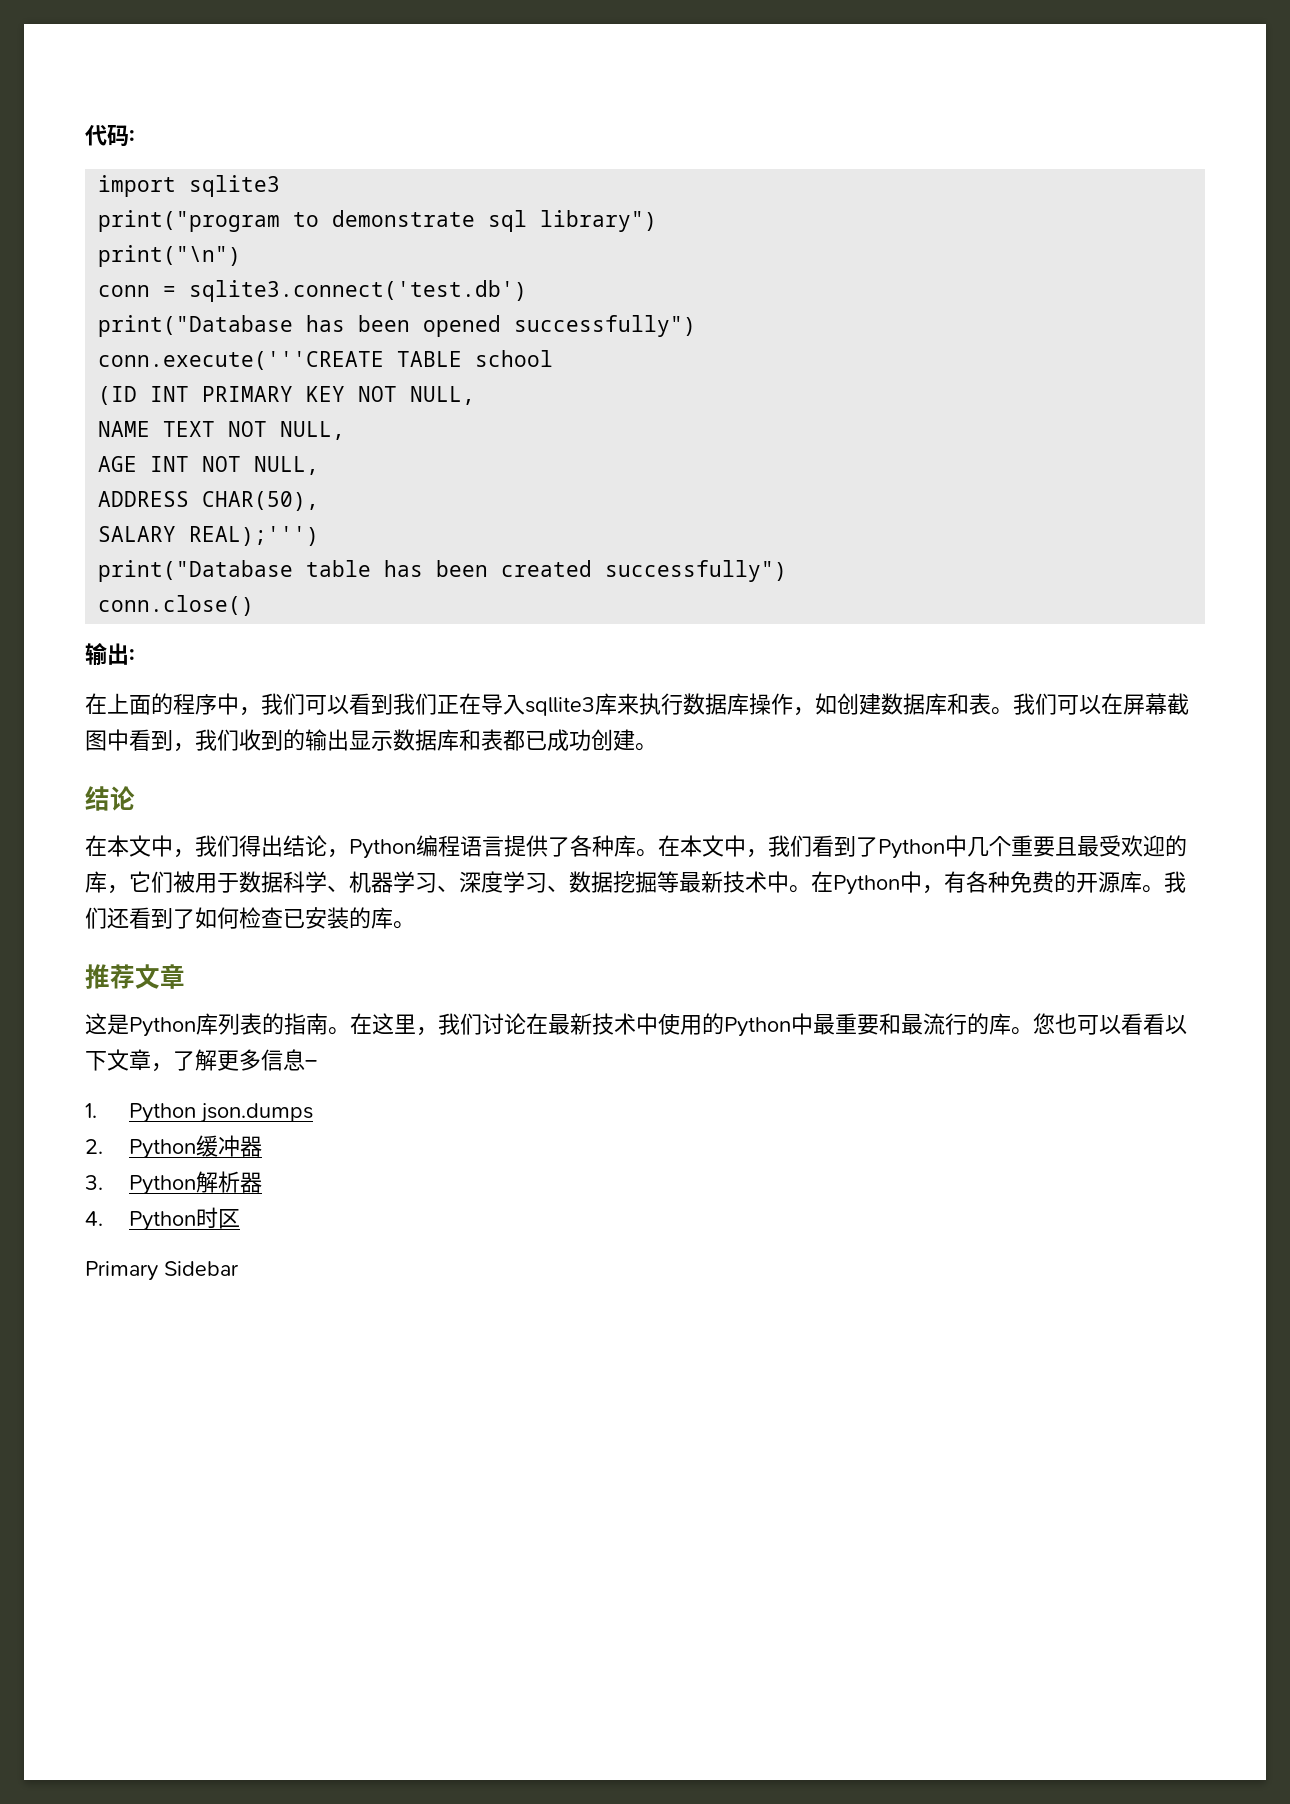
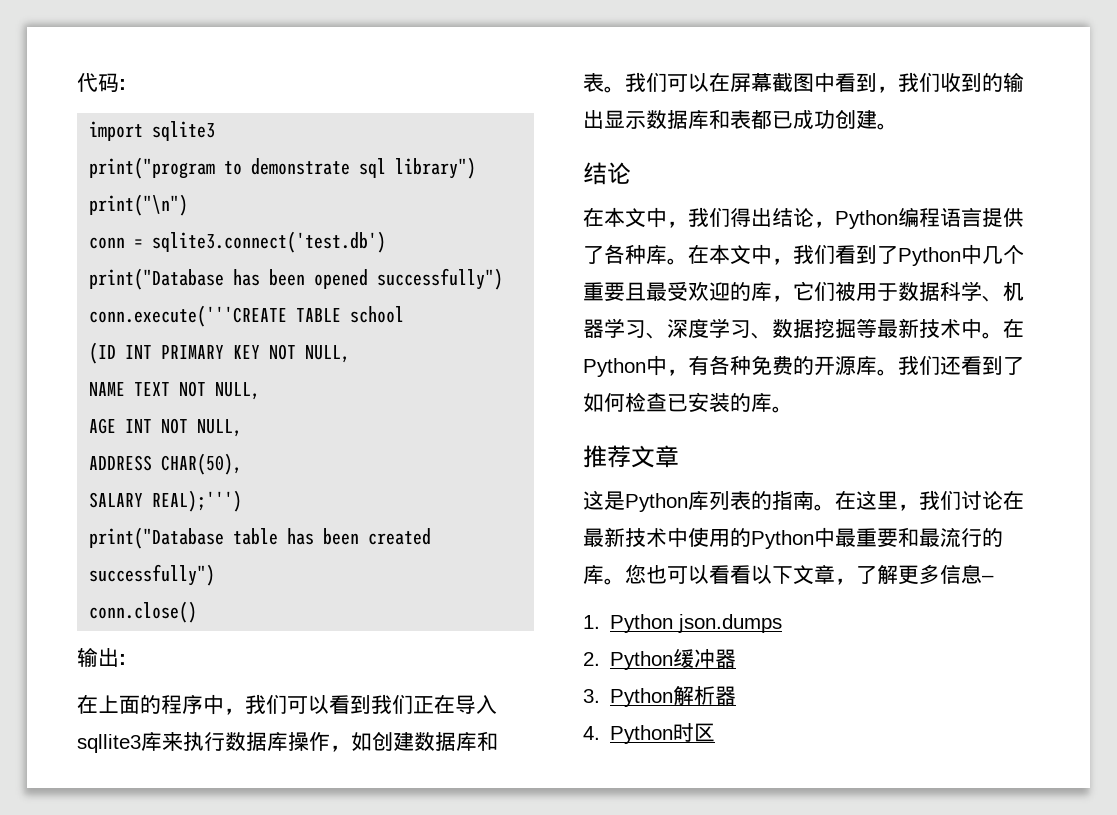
- Primary Sidebar

